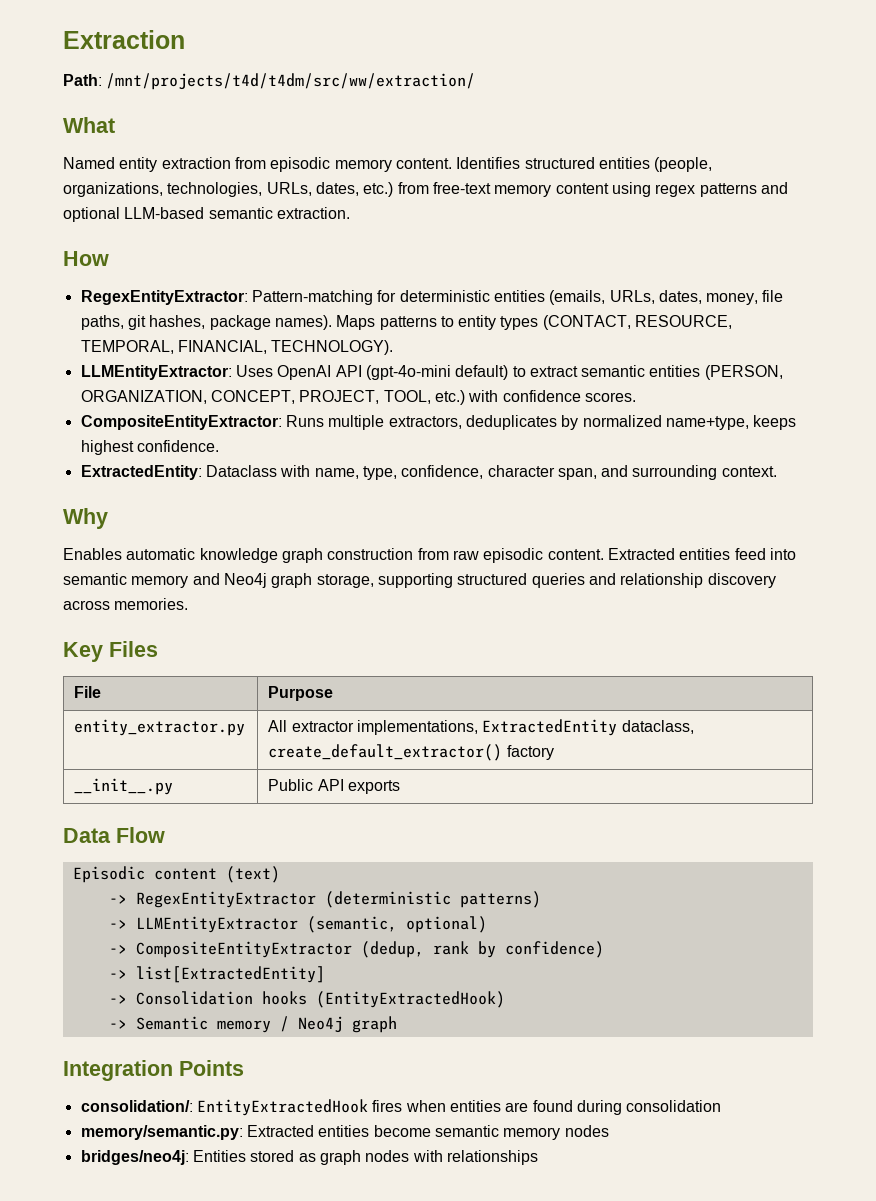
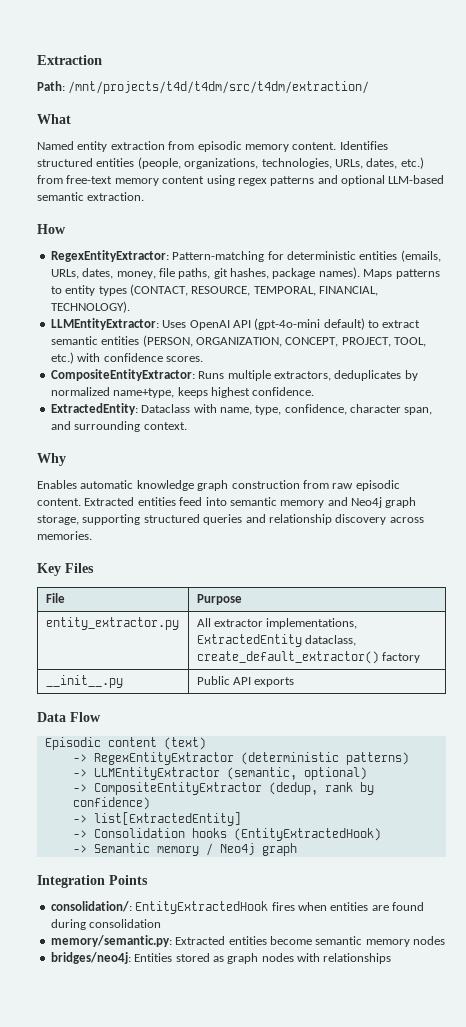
- Path: /mnt/projects/t4d/t4dm/src/ww/extraction/
+ Path: /mnt/projects/t4d/t4dm/src/t4dm/extraction/

